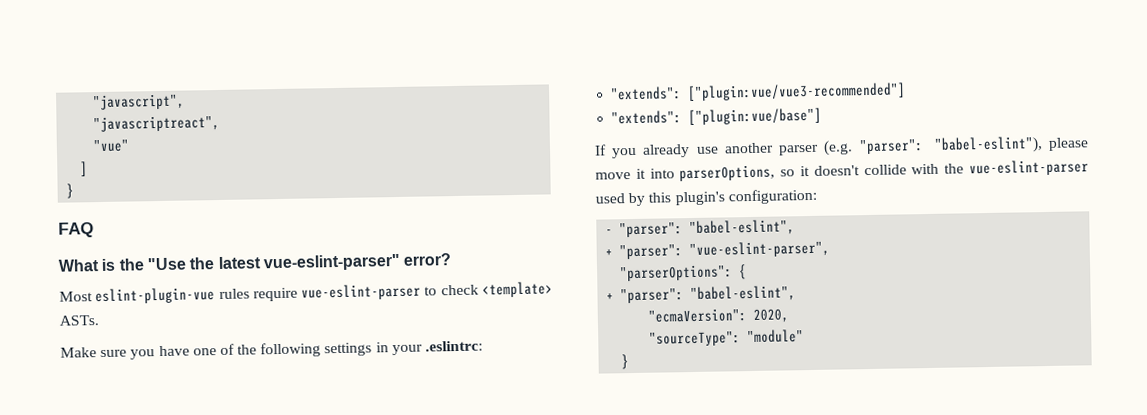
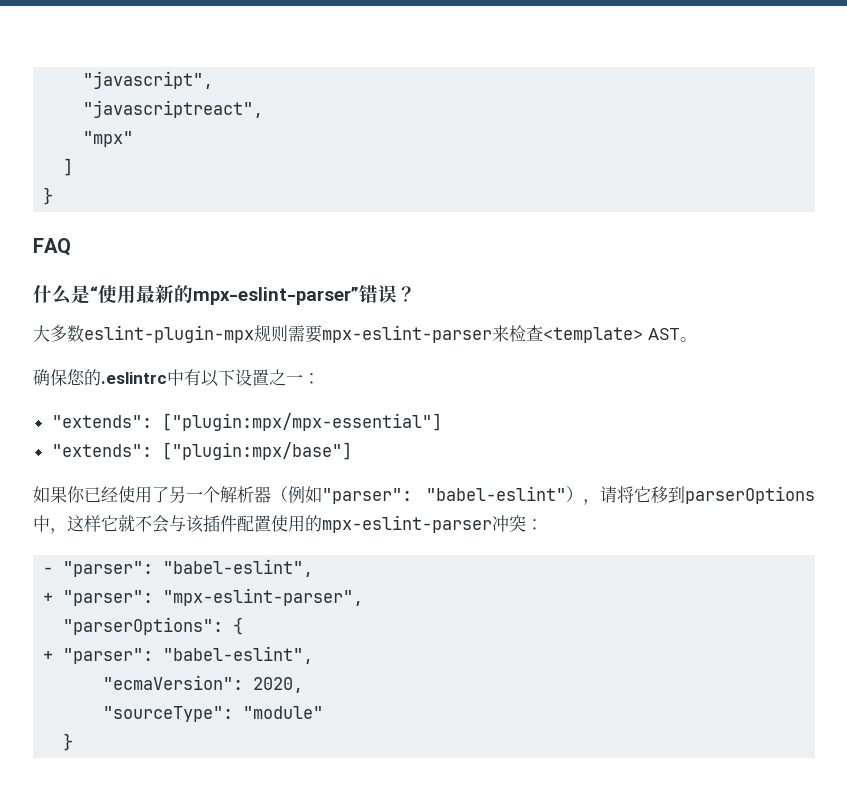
- "vue"
+ "mpx"
- What is the "Use the latest vue-eslint-parser" error?
- Most eslint-plugin-vue rules require vue-eslint-parser to check <template> ASTs.
- Make sure you have one of the following settings in your .eslintrc:
- "extends": ["plugin:vue/vue3-recommended"]
- "extends": ["plugin:vue/base"]
- If you already use another parser (e.g. "parser": "babel-eslint"), please move it into parserOptions, so it doesn't collide with the vue-eslint-parser used by this plugin's configuration:
+ 什么是“使用最新的mpx-eslint-parser”错误？
+ 大多数eslint-plugin-mpx规则需要mpx-eslint-parser来检查<template> AST。
+ 确保您的.eslintrc中有以下设置之一：
+ "extends": ["plugin:mpx/mpx-essential"]
+ "extends": ["plugin:mpx/base"]
+ 如果你已经使用了另一个解析器（例如"parser": "babel-eslint"），请将它移到parserOptions中，这样它就不会与该插件配置使用的mpx-eslint-parser冲突：
- + "parser": "vue-eslint-parser",
+ + "parser": "mpx-eslint-parser",

